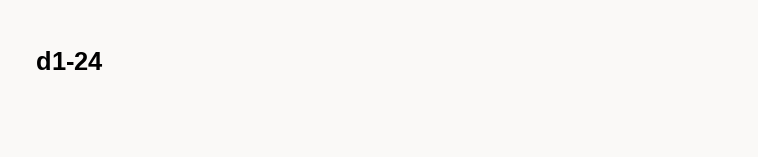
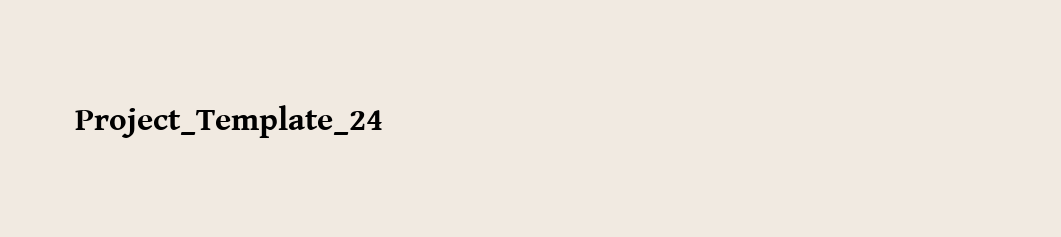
- d1-24
+ Project_Template_24

